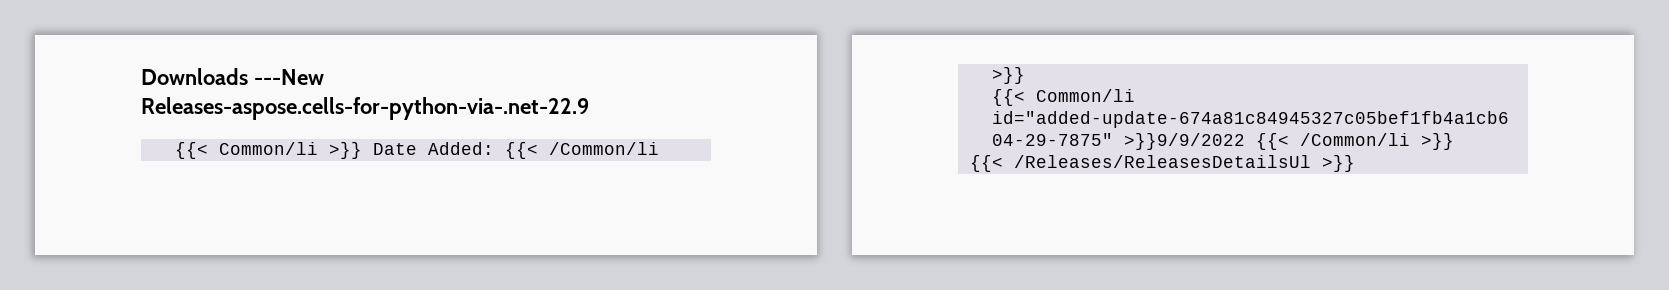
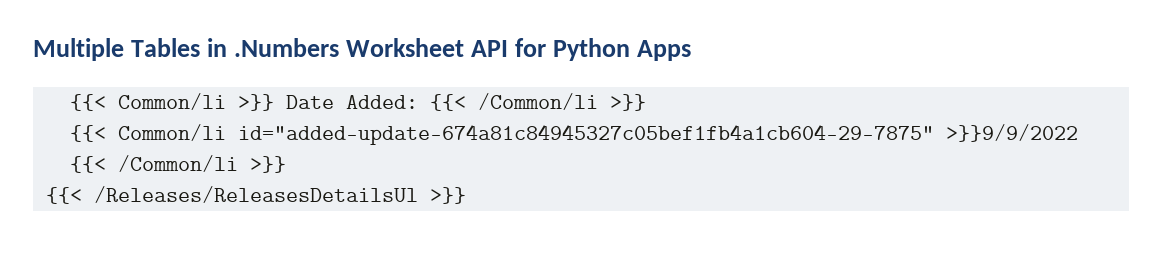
- Downloads ---New Releases-aspose.cells-for-python-via-.net-22.9
+ Multiple Tables in .Numbers Worksheet API for Python Apps

